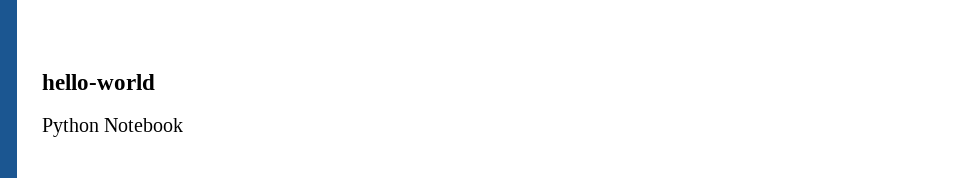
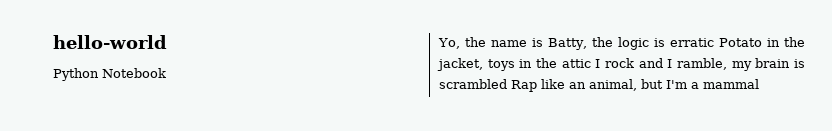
+ Yo, the name is Batty, the logic is erratic Potato in the jacket, toys in the attic I rock and I ramble, my brain is scrambled Rap like an animal, but I'm a mammal

